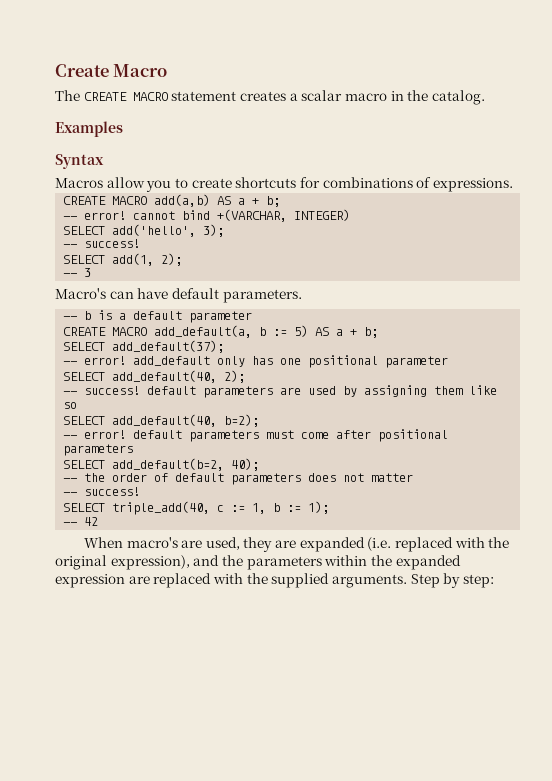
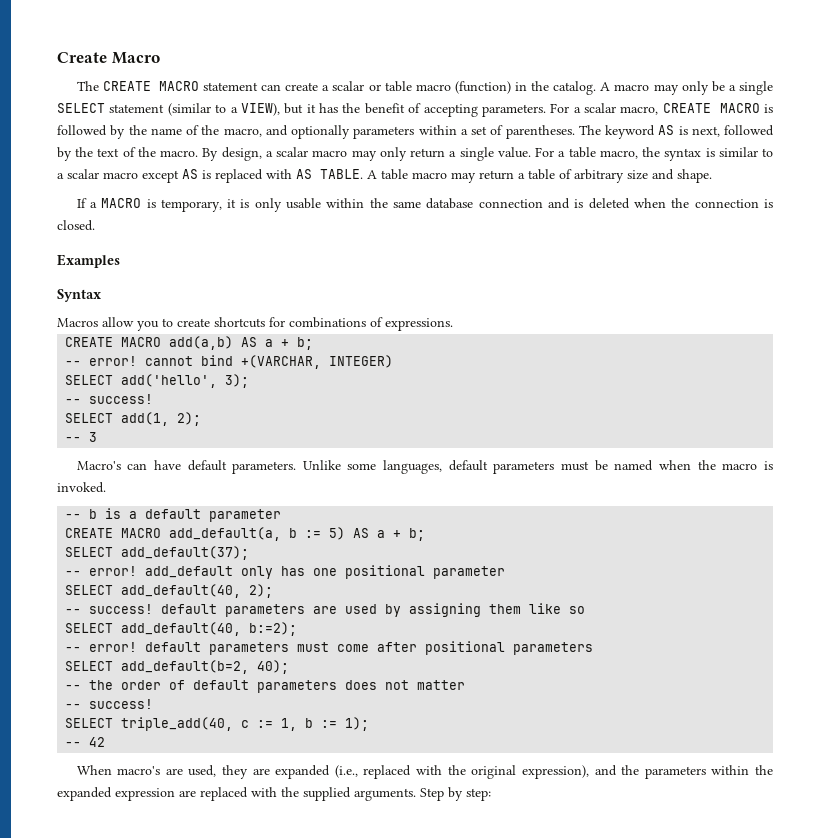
- The CREATE MACRO statement creates a scalar macro in the catalog.
+ The CREATE MACRO statement can create a scalar or table macro (function) in the catalog. A macro may only be a single SELECT statement (similar to a VIEW), but it has the benefit of accepting parameters. For a scalar macro, CREATE MACRO is followed by the name of the macro, and optionally parameters within a set of parentheses. The keyword AS is next, followed by the text of the macro. By design, a scalar macro may only return a single value. For a table macro, the syntax is similar to a scalar macro except AS is replaced with AS TABLE. A table macro may return a table of arbitrary size and shape.
+ If a MACRO is temporary, it is only usable within the same database connection and is deleted when the connection is closed.
+ Unlike some languages, default parameters must be named when the macro is invoked.
- SELECT add_default(40, b=2);
+ SELECT add_default(40, b:=2);
- When macro's are used, they are expanded (i.e. replaced with the original expression), and the parameters within the expanded expression are replaced with the supplied arguments.
+ When macro's are used, they are expanded (i.e., replaced with the original expression), and the parameters within the expanded expression are replaced with the supplied arguments.

